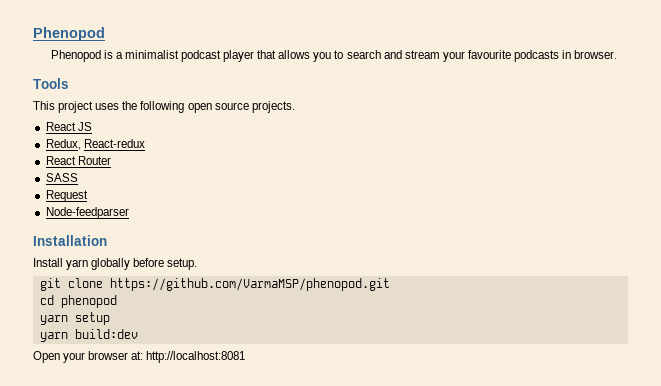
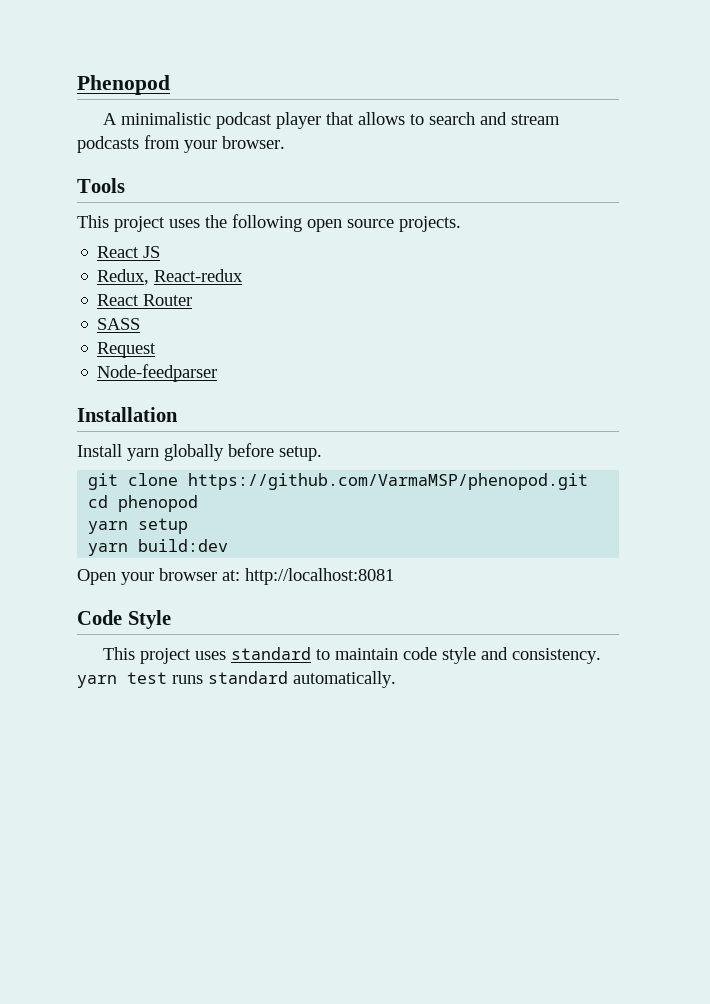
- Phenopod is a minimalist podcast player that allows you to search and stream your favourite podcasts in browser.
+ A minimalistic podcast player that allows to search and stream podcasts from your browser.
+ Code Style
+ This project uses standard to maintain code style and consistency. yarn test runs standard automatically.

